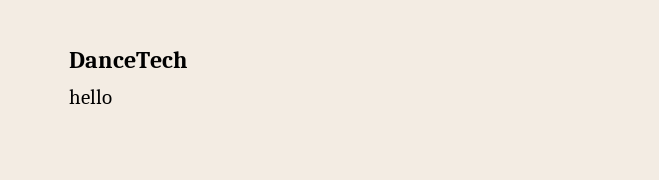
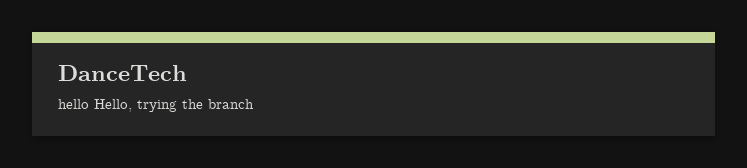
- hello
+ hello Hello, trying the branch

